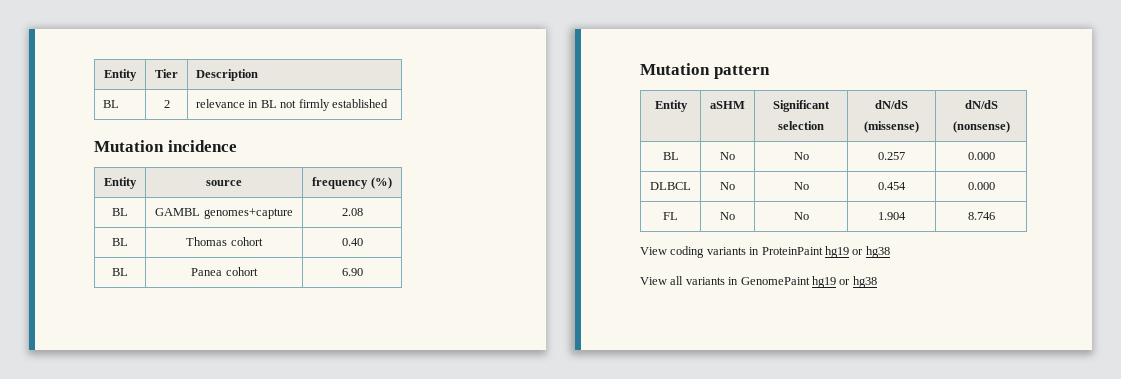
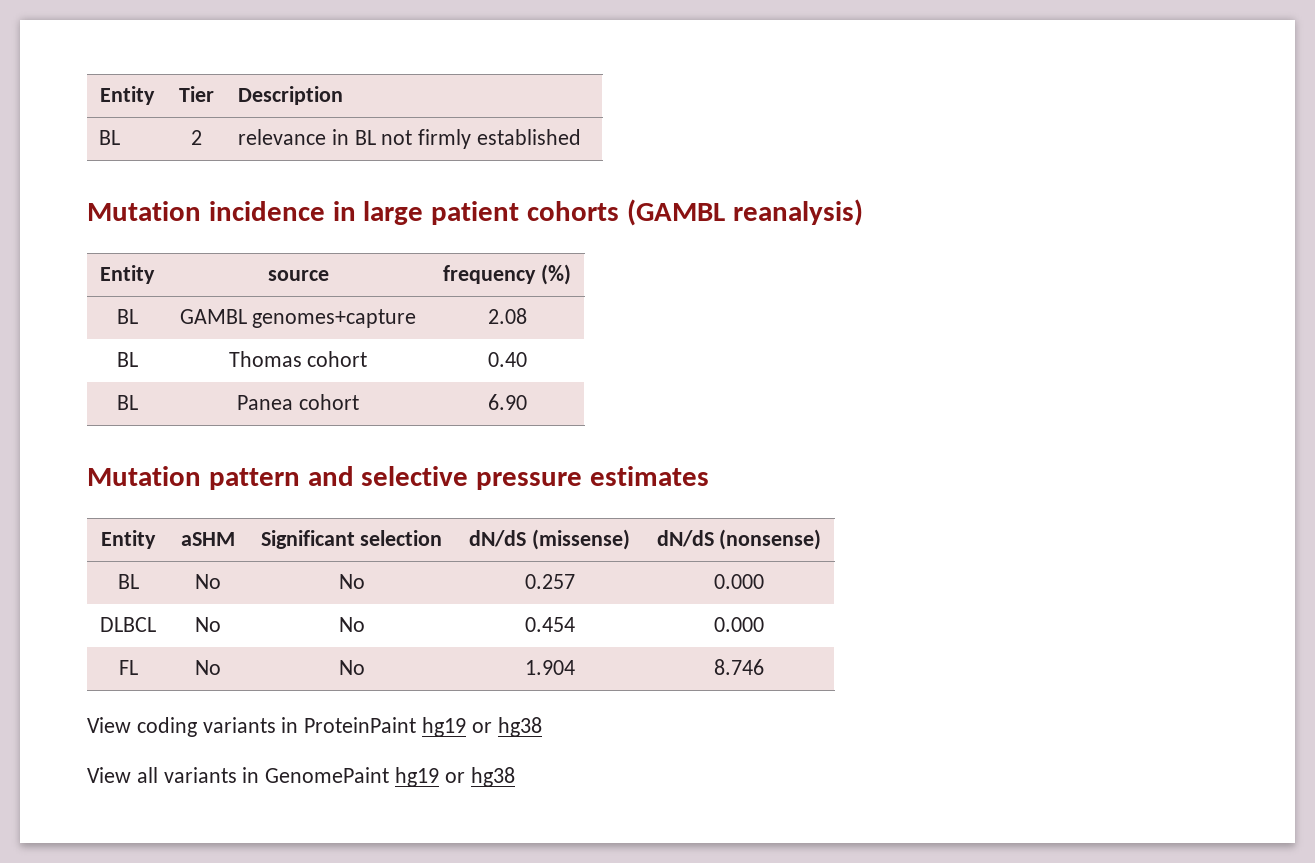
- Mutation incidence
+ Mutation incidence in large patient cohorts (GAMBL reanalysis)
- Mutation pattern
+ Mutation pattern and selective pressure estimates

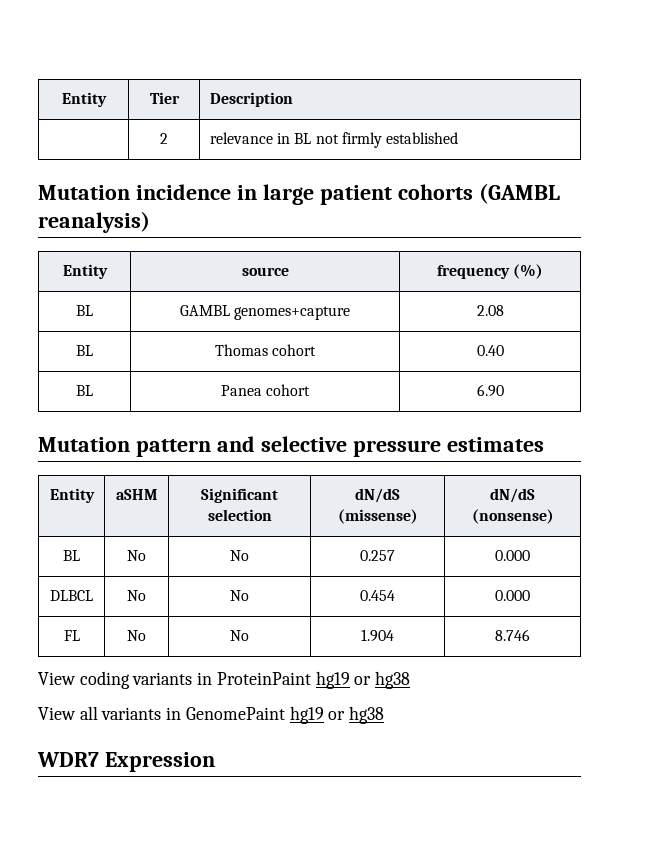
- BL | 2 | relevance in BL not firmly established
+ | 2 | relevance in BL not firmly established
+ WDR7 Expression

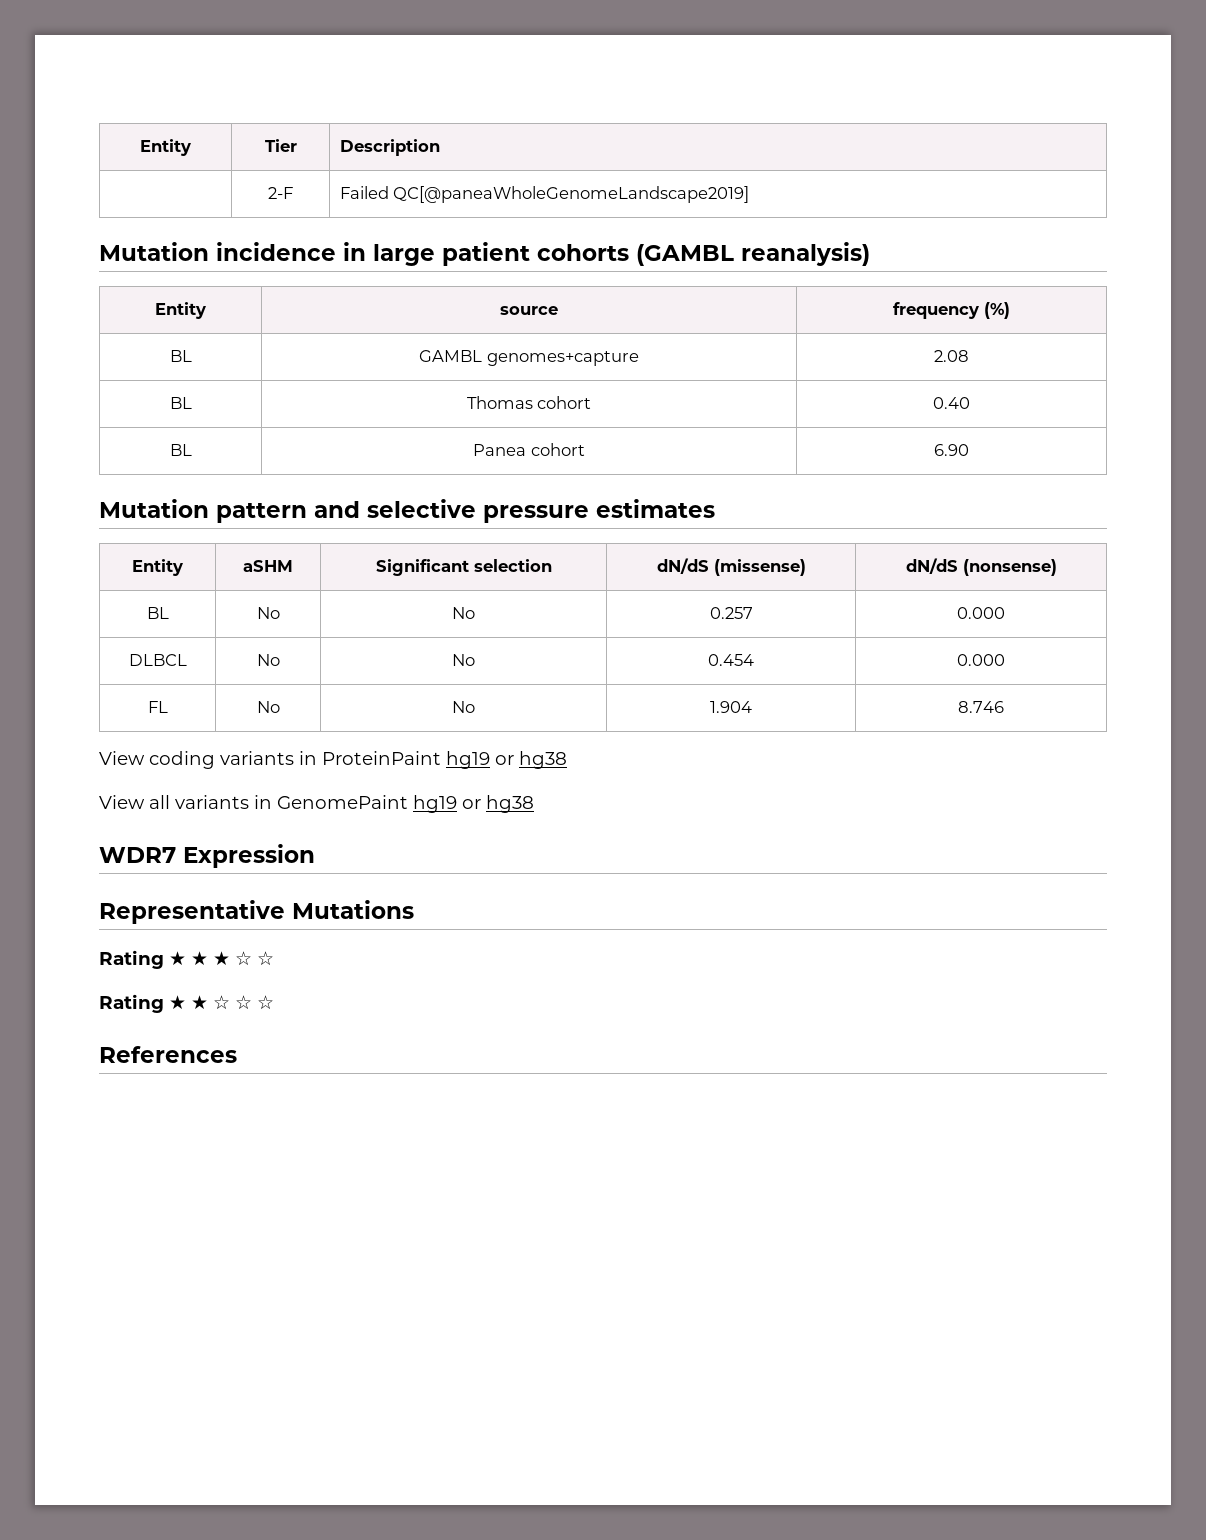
- | 2 | relevance in BL not firmly established
+ | 2-F | Failed QC[@paneaWholeGenomeLandscape2019]
+ Representative Mutations
+ Rating ★ ★ ★ ☆ ☆
+ Rating ★ ★ ☆ ☆ ☆
+ References

